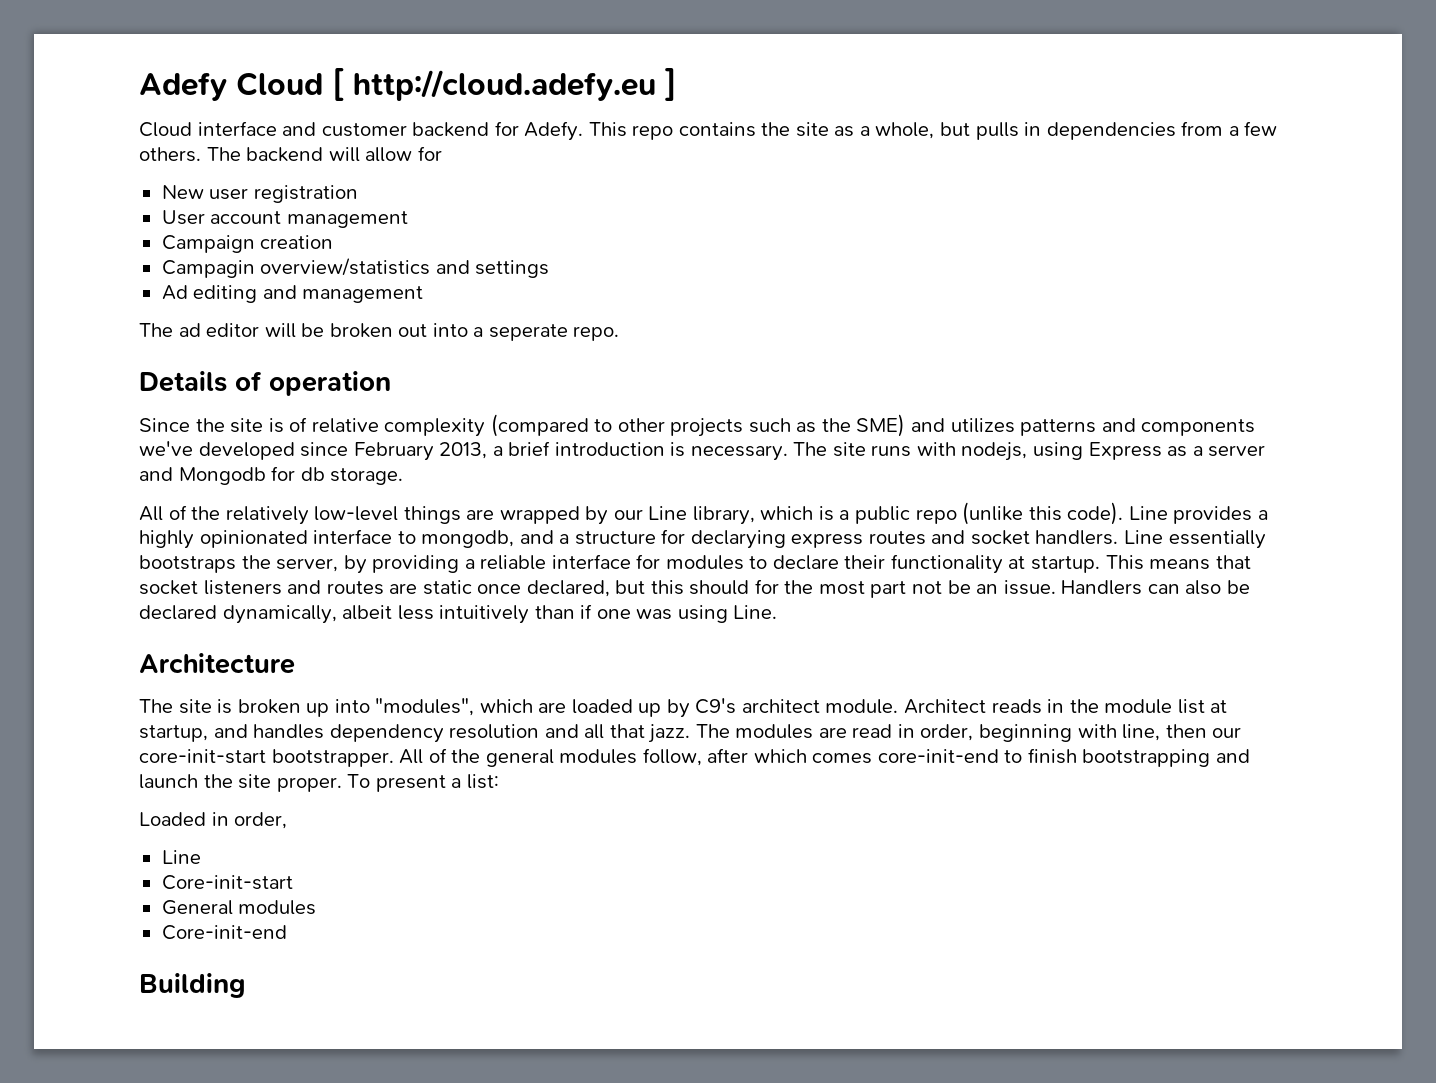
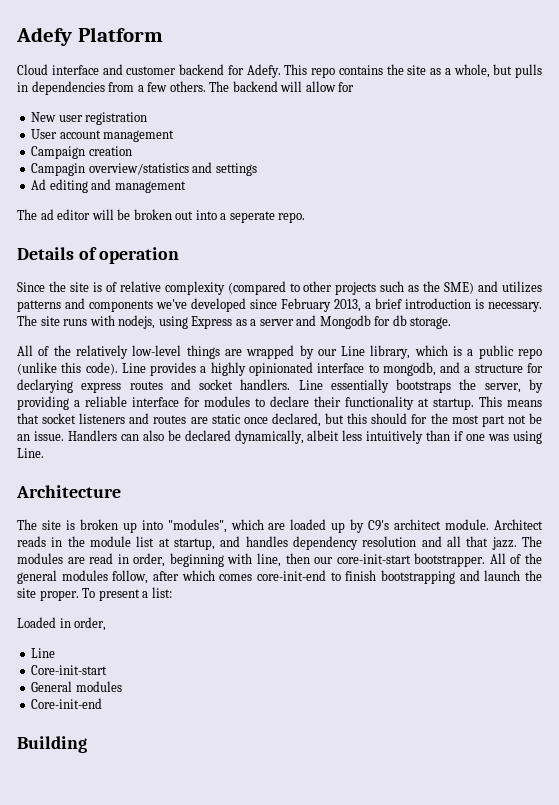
- Adefy Cloud [ http://cloud.adefy.eu ]
+ Adefy Platform

